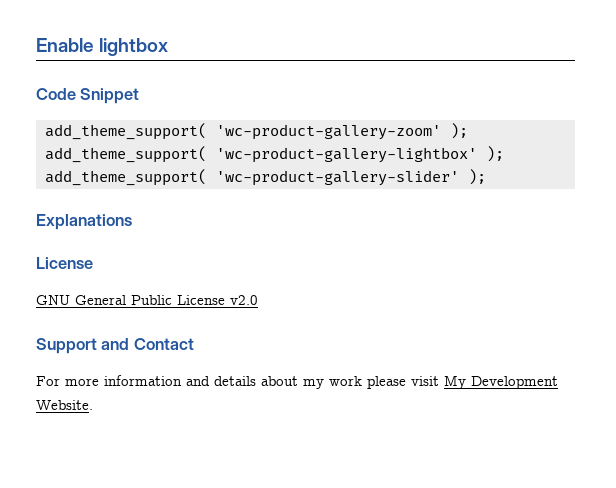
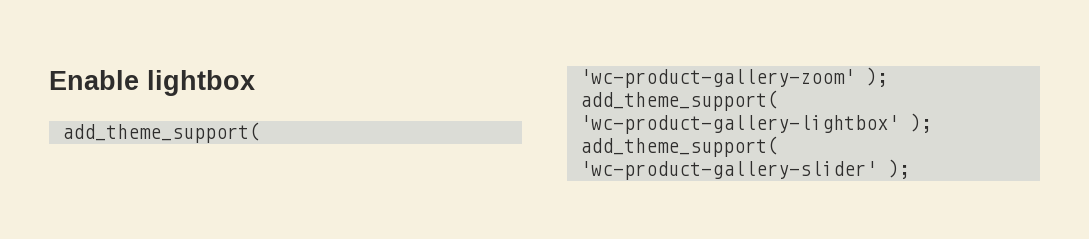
- Code Snippet
- Explanations
- License
- GNU General Public License v2.0
- Support and Contact
- For more information and details about my work please visit My Development Website.

